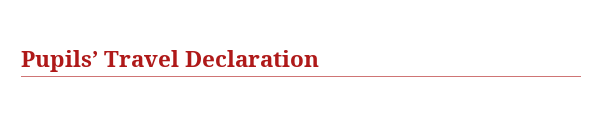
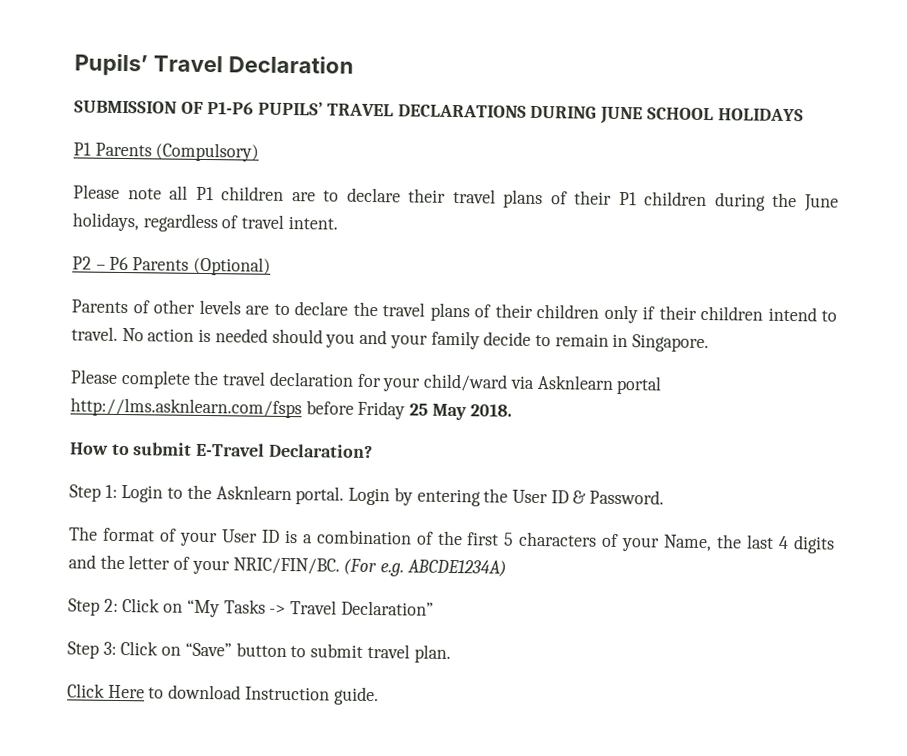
+ SUBMISSION OF P1-P6 PUPILS’ TRAVEL DECLARATIONS DURING JUNE SCHOOL HOLIDAYS
+ P1 Parents (Compulsory)
+ Please note all P1 children are to declare their travel plans of their P1 children during the June holidays, regardless of travel intent.
+ P2 – P6 Parents (Optional)
+ Parents of other levels are to declare the travel plans of their children only if their children intend to travel. No action is needed should you and your family decide to remain in Singapore.
+ Please complete the travel declaration for your child/ward via Asknlearn portal http://lms.asknlearn.com/fsps before Friday 25 May 2018.
+ How to submit E-Travel Declaration?
+ Step 1: Login to the Asknlearn portal. Login by entering the User ID & Password.
+ The format of your User ID is a combination of the first 5 characters of your Name, the last 4 digits and the letter of your NRIC/FIN/BC. (For e.g. ABCDE1234A)
+ Step 2: Click on “My Tasks -> Travel Declaration”
+ Step 3: Click on “Save” button to submit travel plan.
+ Click Here to download Instruction guide.

